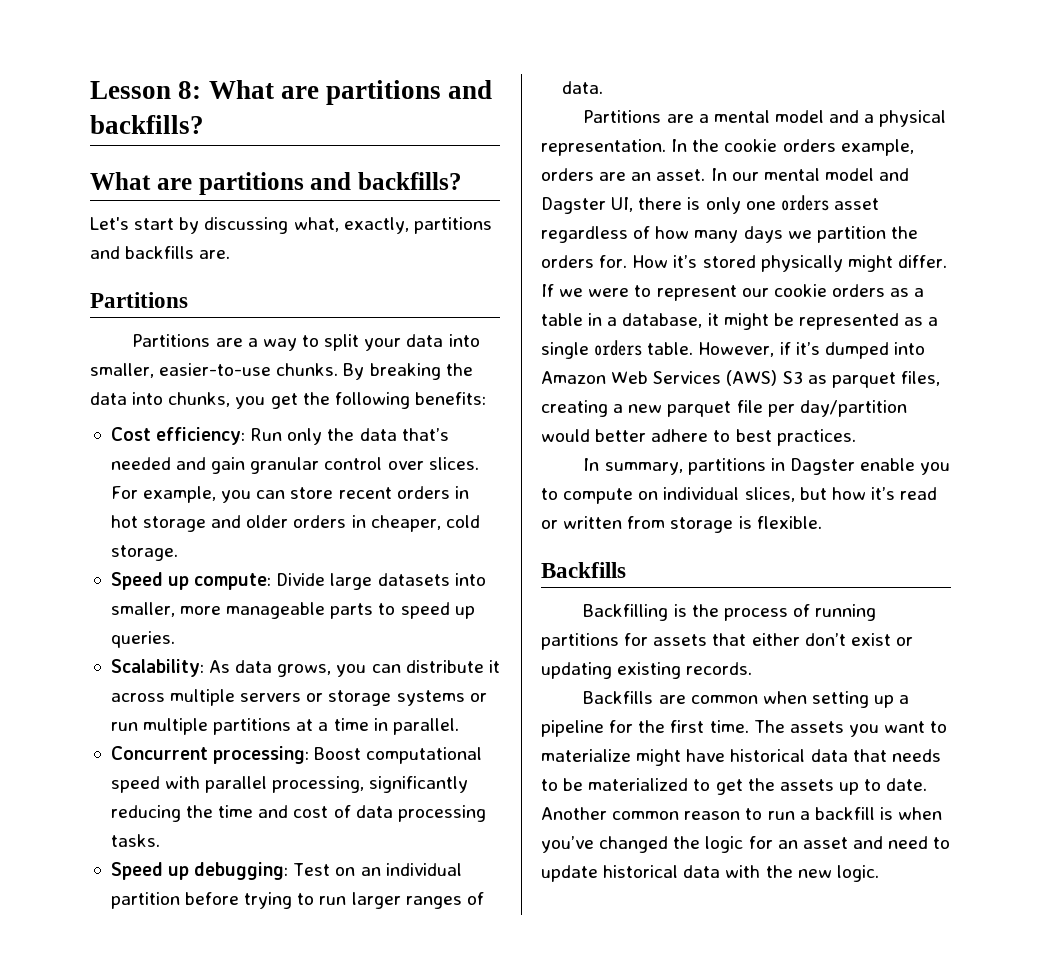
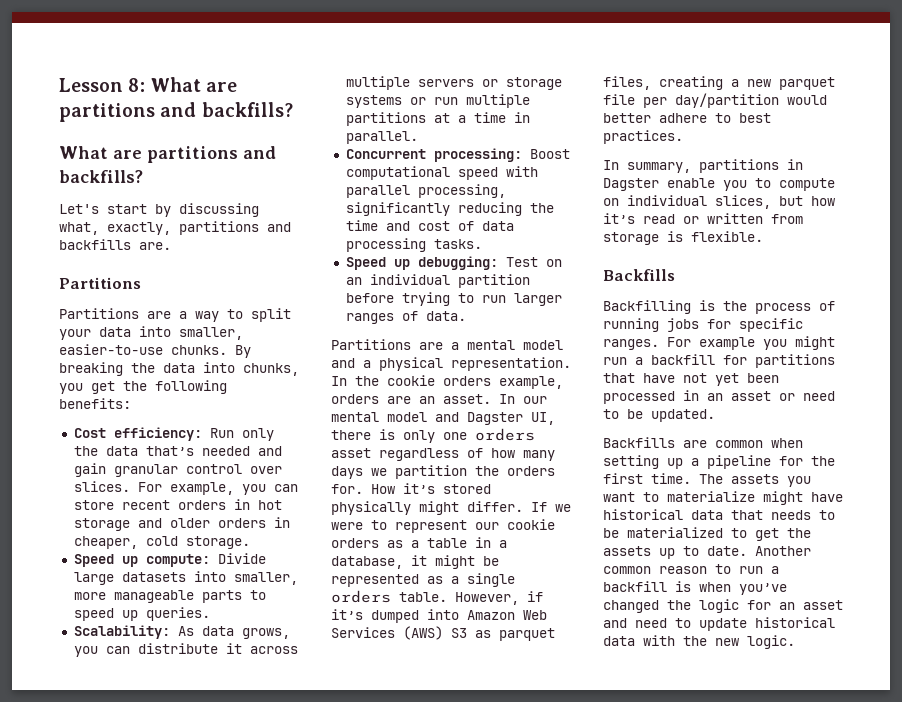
- Backfilling is the process of running partitions for assets that either don’t exist or updating existing records.
+ Backfilling is the process of running jobs for specific ranges. For example you might run a backfill for partitions that have not yet been processed in an asset or need to be updated.

